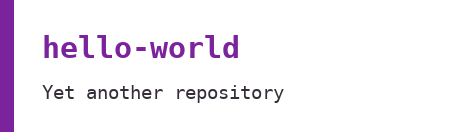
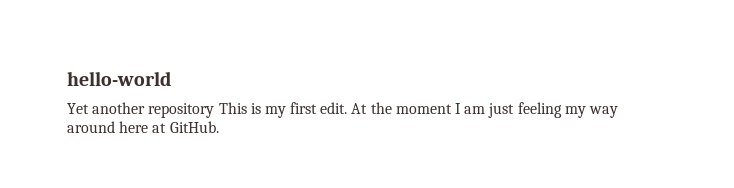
- Yet another repository
+ Yet another repository This is my first edit. At the moment I am just feeling my way around here at GitHub.

